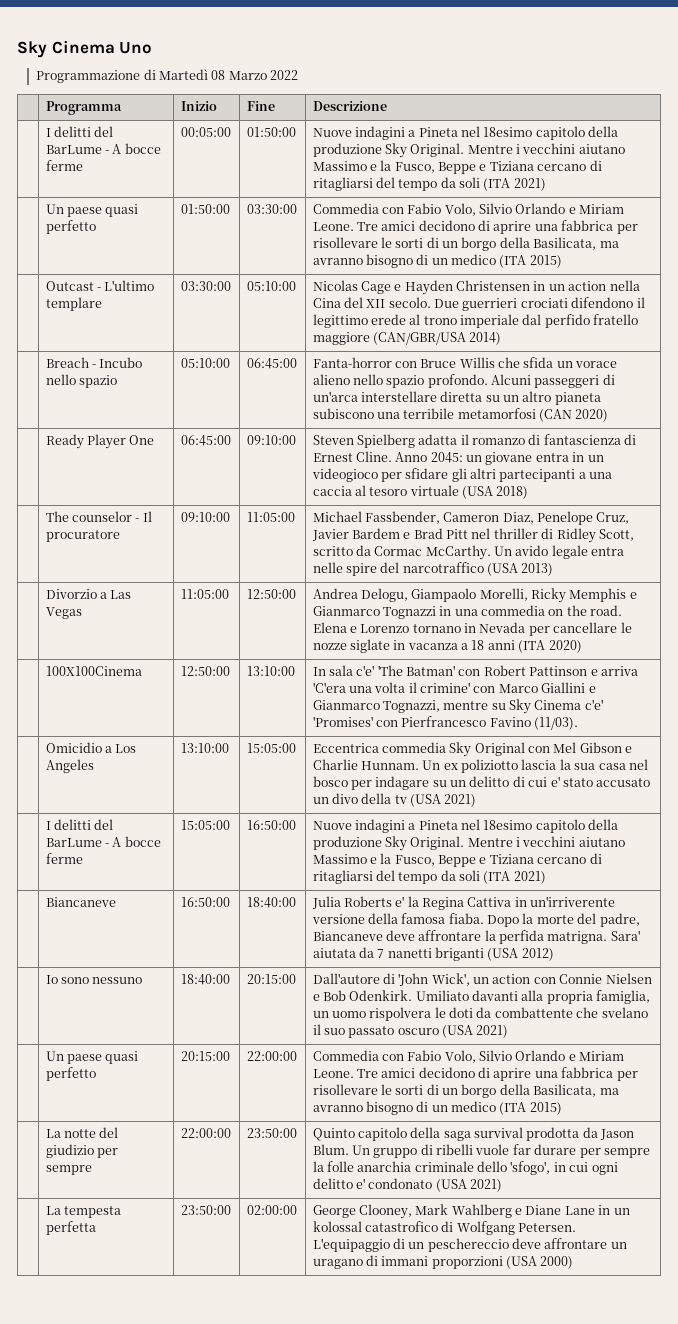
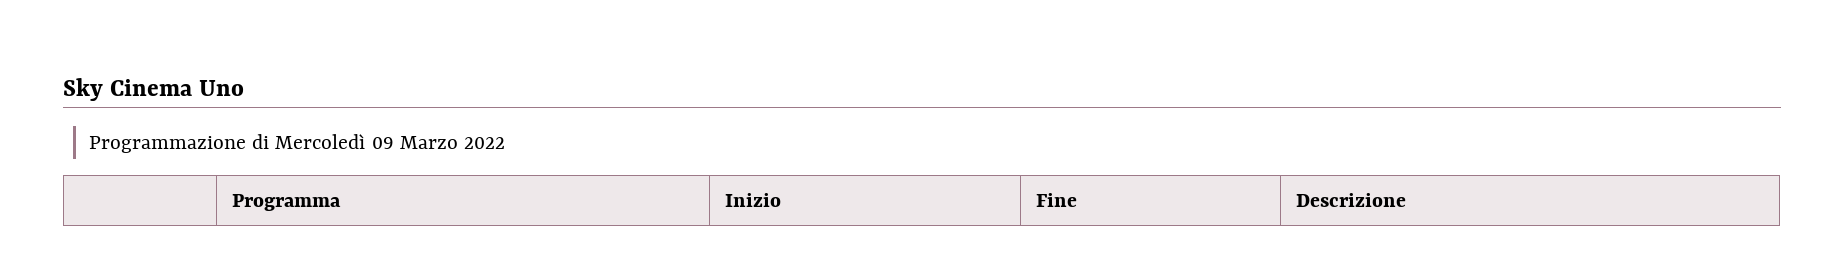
- Programmazione di Martedì 08 Marzo 2022
+ Programmazione di Mercoledì 09 Marzo 2022
- I delitti del BarLume - A bocce ferme | 00:05:00 | 01:50:00 | Nuove indagini a Pineta nel 18esimo capitolo della produzione Sky Original. Mentre i vecchini aiutano Massimo e la Fusco, Beppe e Tiziana cercano di ritagliarsi del tempo da soli (ITA 2021)
- | Un paese quasi perfetto | 01:50:00 | 03:30:00 | Commedia con Fabio Volo, Silvio Orlando e Miriam Leone. Tre amici decidono di aprire una fabbrica per risollevare le sorti di un borgo della Basilicata, ma avranno bisogno di un medico (ITA 2015)
- | Outcast - L'ultimo templare | 03:30:00 | 05:10:00 | Nicolas Cage e Hayden Christensen in un action nella Cina del XII secolo. Due guerrieri crociati difendono il legittimo erede al trono imperiale dal perfido fratello maggiore (CAN/GBR/USA 2014)
- | Breach - Incubo nello spazio | 05:10:00 | 06:45:00 | Fanta-horror con Bruce Willis che sfida un vorace alieno nello spazio profondo. Alcuni passeggeri di un'arca interstellare diretta su un altro pianeta subiscono una terribile metamorfosi (CAN 2020)
- | Ready Player One | 06:45:00 | 09:10:00 | Steven Spielberg adatta il romanzo di fantascienza di Ernest Cline. Anno 2045: un giovane entra in un videogioco per sfidare gli altri partecipanti a una caccia al tesoro virtuale (USA 2018)
- | The counselor - Il procuratore | 09:10:00 | 11:05:00 | Michael Fassbender, Cameron Diaz, Penelope Cruz, Javier Bardem e Brad Pitt nel thriller di Ridley Scott, scritto da Cormac McCarthy. Un avido legale entra nelle spire del narcotraffico (USA 2013)
- | Divorzio a Las Vegas | 11:05:00 | 12:50:00 | Andrea Delogu, Giampaolo Morelli, Ricky Memphis e Gianmarco Tognazzi in una commedia on the road. Elena e Lorenzo tornano in Nevada per cancellare le nozze siglate in vacanza a 18 anni (ITA 2020)
- | 100X100Cinema | 12:50:00 | 13:10:00 | In sala c'e' 'The Batman' con Robert Pattinson e arriva 'C'era una volta il crimine' con Marco Giallini e Gianmarco Tognazzi, mentre su Sky Cinema c'e' 'Promises' con Pierfrancesco Favino (11/03).
- | Omicidio a Los Angeles | 13:10:00 | 15:05:00 | Eccentrica commedia Sky Original con Mel Gibson e Charlie Hunnam. Un ex poliziotto lascia la sua casa nel bosco per indagare su un delitto di cui e' stato accusato un divo della tv (USA 2021)
- | I delitti del BarLume - A bocce ferme | 15:05:00 | 16:50:00 | Nuove indagini a Pineta nel 18esimo capitolo della produzione Sky Original. Mentre i vecchini aiutano Massimo e la Fusco, Beppe e Tiziana cercano di ritagliarsi del tempo da soli (ITA 2021)
- | Biancaneve | 16:50:00 | 18:40:00 | Julia Roberts e' la Regina Cattiva in un'irriverente versione della famosa fiaba. Dopo la morte del padre, Biancaneve deve affrontare la perfida matrigna. Sara' aiutata da 7 nanetti briganti (USA 2012)
- | Io sono nessuno | 18:40:00 | 20:15:00 | Dall'autore di 'John Wick', un action con Connie Nielsen e Bob Odenkirk. Umiliato davanti alla propria famiglia, un uomo rispolvera le doti da combattente che svelano il suo passato oscuro (USA 2021)
- | Un paese quasi perfetto | 20:15:00 | 22:00:00 | Commedia con Fabio Volo, Silvio Orlando e Miriam Leone. Tre amici decidono di aprire una fabbrica per risollevare le sorti di un borgo della Basilicata, ma avranno bisogno di un medico (ITA 2015)
- | La notte del giudizio per sempre | 22:00:00 | 23:50:00 | Quinto capitolo della saga survival prodotta da Jason Blum. Un gruppo di ribelli vuole far durare per sempre la folle anarchia criminale dello 'sfogo', in cui ogni delitto e' condonato (USA 2021)
- | La tempesta perfetta | 23:50:00 | 02:00:00 | George Clooney, Mark Wahlberg e Diane Lane in un kolossal catastrofico di Wolfgang Petersen. L'equipaggio di un peschereccio deve affrontare un uragano di immani proporzioni (USA 2000)

